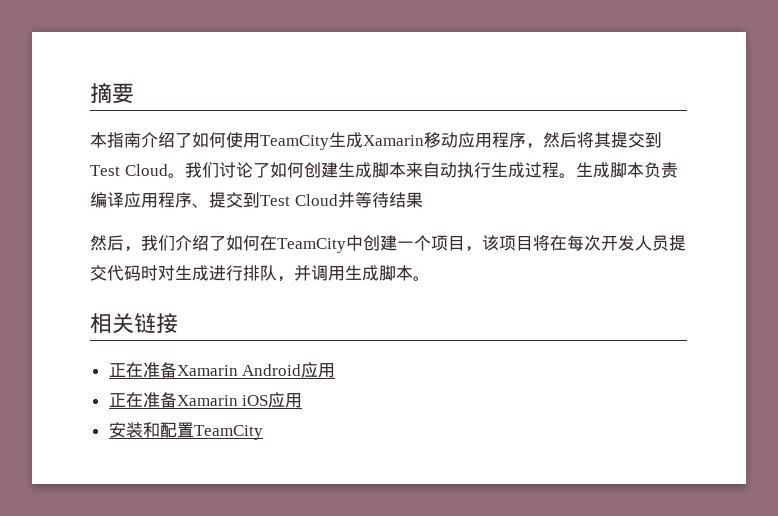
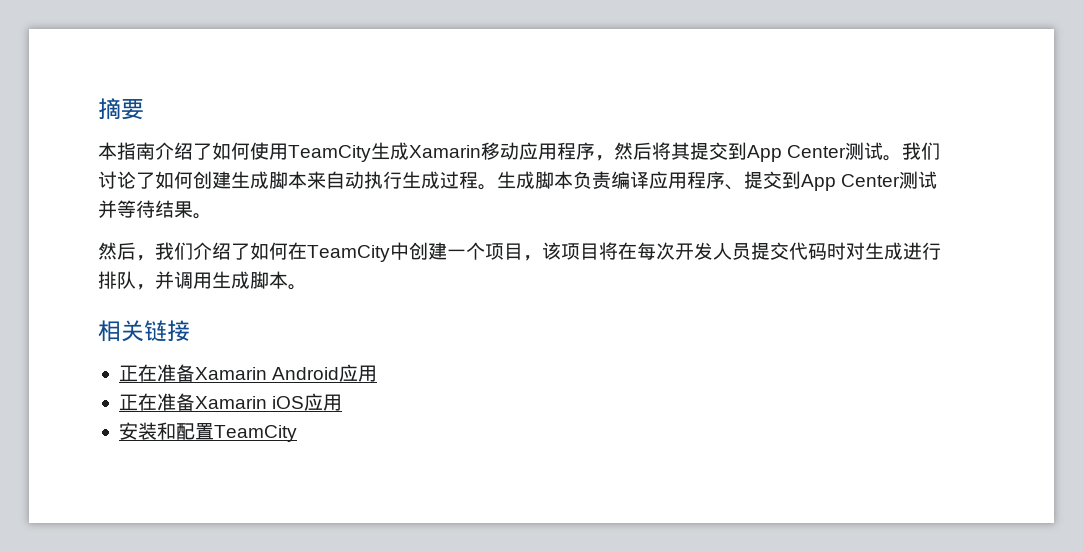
- 本指南介绍了如何使用TeamCity生成Xamarin移动应用程序，然后将其提交到Test Cloud。
+ 本指南介绍了如何使用TeamCity生成Xamarin移动应用程序，然后将其提交到App Center测试。
- 生成脚本负责编译应用程序、提交到Test Cloud并等待结果
+ 生成脚本负责编译应用程序、提交到App Center测试并等待结果。

